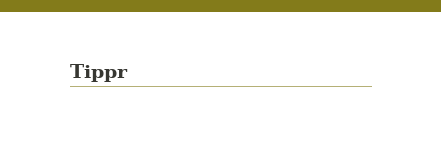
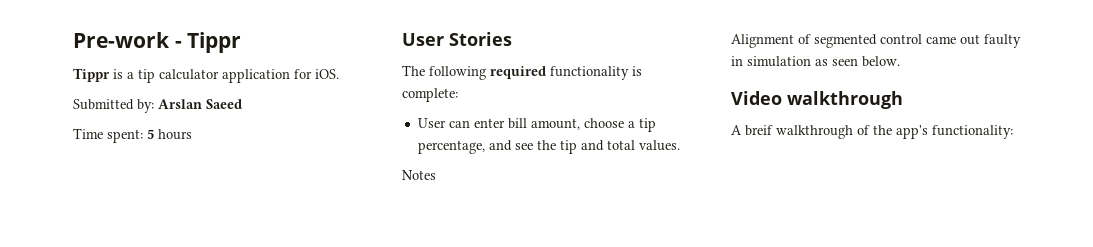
- Tippr
+ Pre-work - Tippr
+ Tippr is a tip calculator application for iOS.
+ Submitted by: Arslan Saeed
+ Time spent: 5 hours
+ User Stories
+ The following required functionality is complete:
+ User can enter bill amount, choose a tip percentage, and see the tip and total values.
+ Notes
+ Alignment of segmented control came out faulty in simulation as seen below.
+ Video walkthrough
+ A breif walkthrough of the app's functionality:

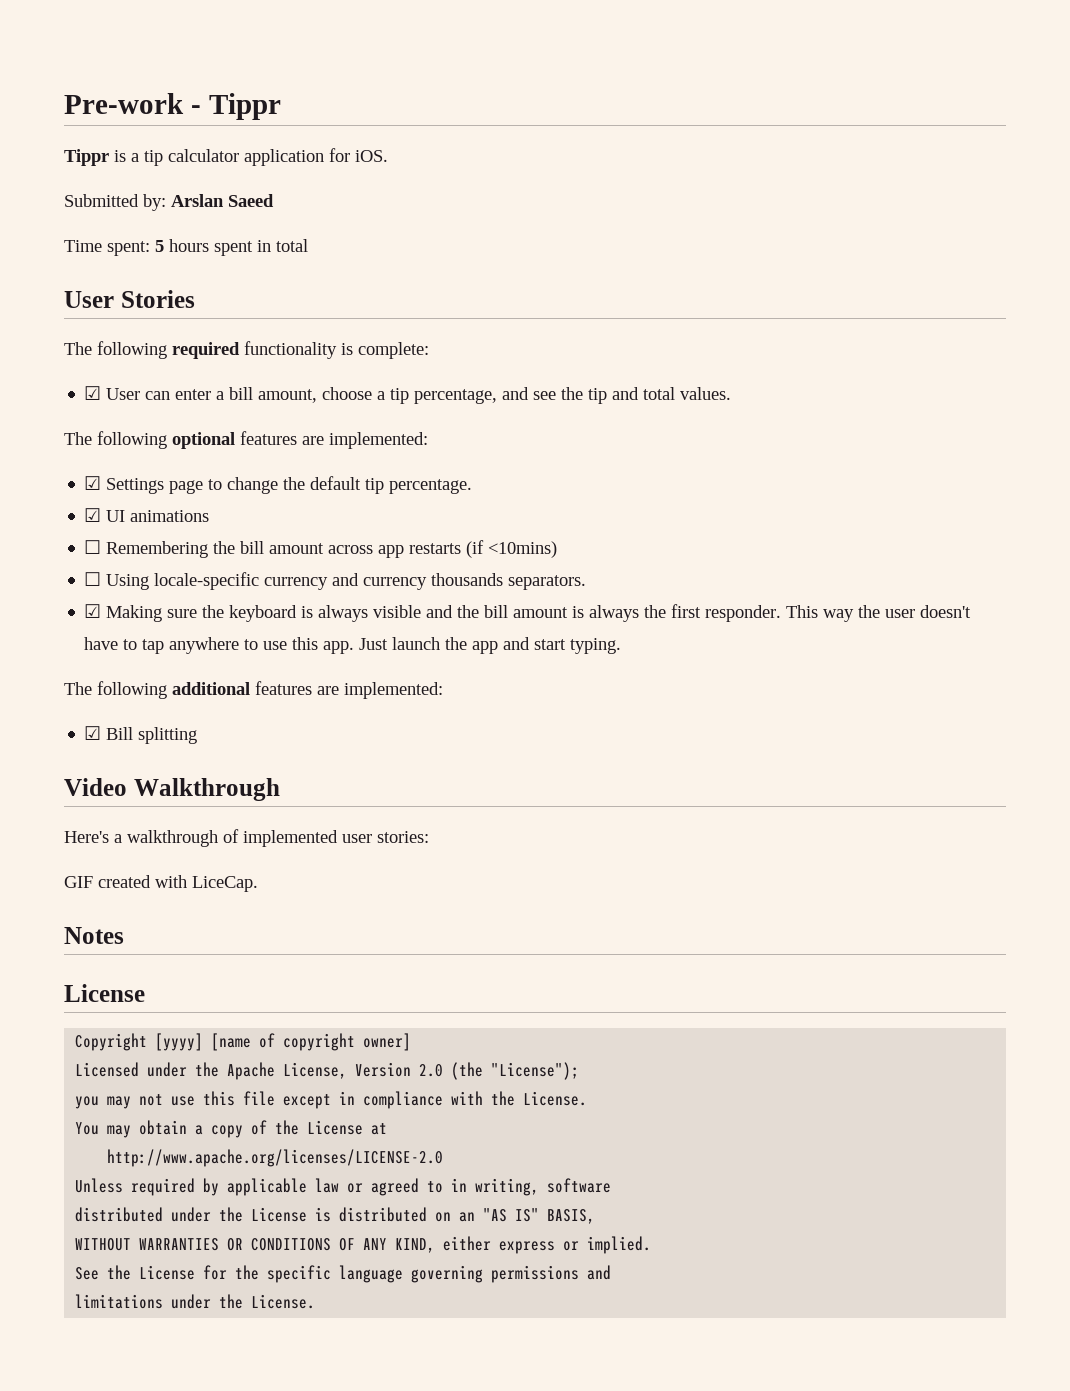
- Time spent: 5 hours
+ Time spent: 5 hours spent in total
- User can enter bill amount, choose a tip percentage, and see the tip and total values.
+ ☑ User can enter a bill amount, choose a tip percentage, and see the tip and total values.
+ The following optional features are implemented:
+ ☑ Settings page to change the default tip percentage.
+ ☑ UI animations
+ ☐ Remembering the bill amount across app restarts (if <10mins)
+ ☐ Using locale-specific currency and currency thousands separators.
+ ☑ Making sure the keyboard is always visible and the bill amount is always the first responder. This way the user doesn't have to tap anywhere to use this app. Just launch the app and start typing.
+ The following additional features are implemented:
+ ☑ Bill splitting
+ Video Walkthrough
+ Here's a walkthrough of implemented user stories:
+ GIF created with LiceCap.
  Notes
- Alignment of segmented control came out faulty in simulation as seen below.
- Video walkthrough
- A breif walkthrough of the app's functionality:
+ License
+ Copyright [yyyy] [name of copyright owner]
+ Licensed under the Apache License, Version 2.0 (the "License");
+ you may not use this file except in compliance with the License.
+ You may obtain a copy of the License at
+ http://www.apache.org/licenses/LICENSE-2.0
+ Unless required by applicable law or agreed to in writing, software
+ distributed under the License is distributed on an "AS IS" BASIS,
+ WITHOUT WARRANTIES OR CONDITIONS OF ANY KIND, either express or implied.
+ See the License for the specific language governing permissions and
+ limitations under the License.

